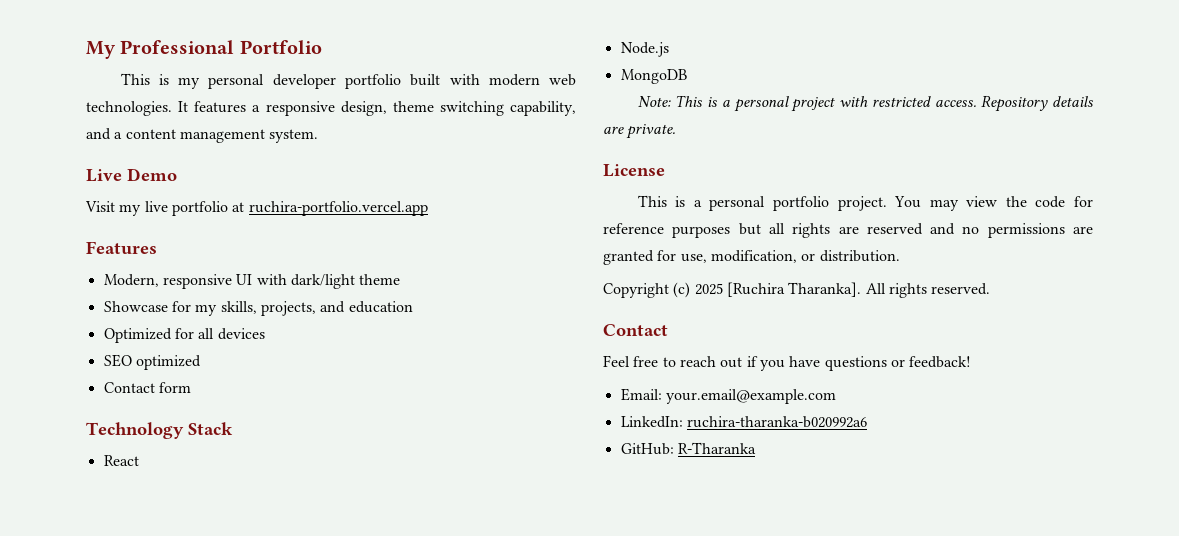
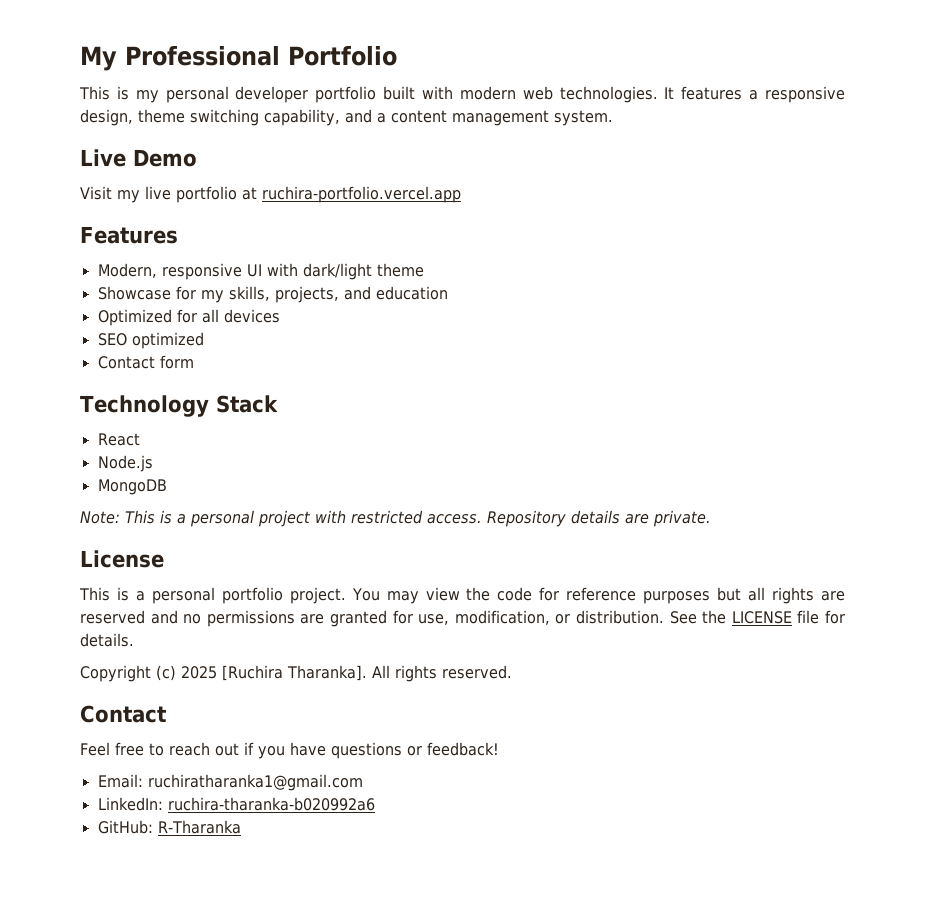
+ See the LICENSE file for details.
- Email: your.email@example.com
+ Email: ruchiratharanka1@gmail.com

